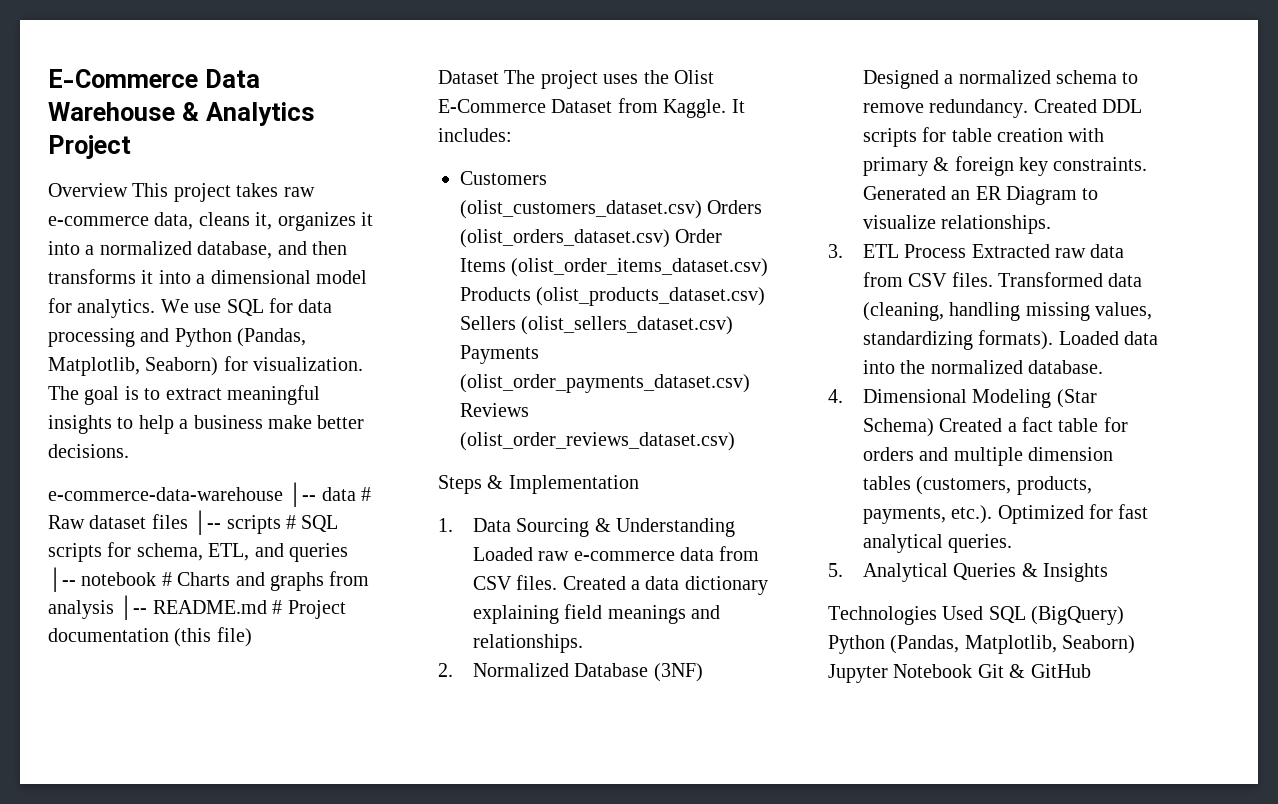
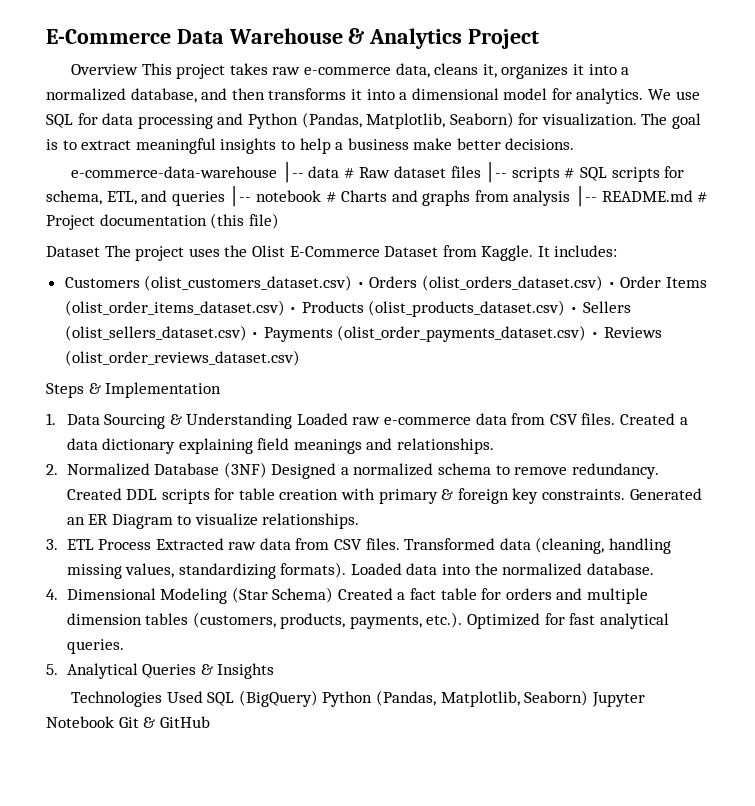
- Customers (olist_customers_dataset.csv) Orders (olist_orders_dataset.csv) Order Items (olist_order_items_dataset.csv) Products (olist_products_dataset.csv) Sellers (olist_sellers_dataset.csv) Payments (olist_order_payments_dataset.csv) Reviews (olist_order_reviews_dataset.csv)
+ Customers (olist_customers_dataset.csv) • Orders (olist_orders_dataset.csv) • Order Items (olist_order_items_dataset.csv) • Products (olist_products_dataset.csv) • Sellers (olist_sellers_dataset.csv) • Payments (olist_order_payments_dataset.csv) • Reviews (olist_order_reviews_dataset.csv)

